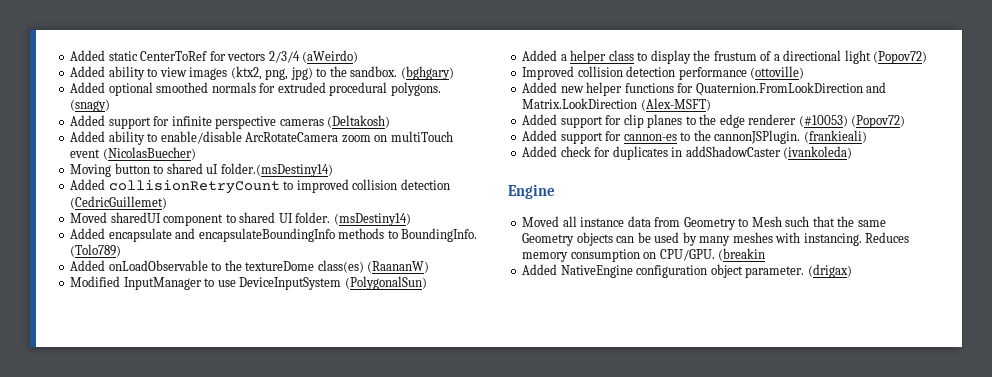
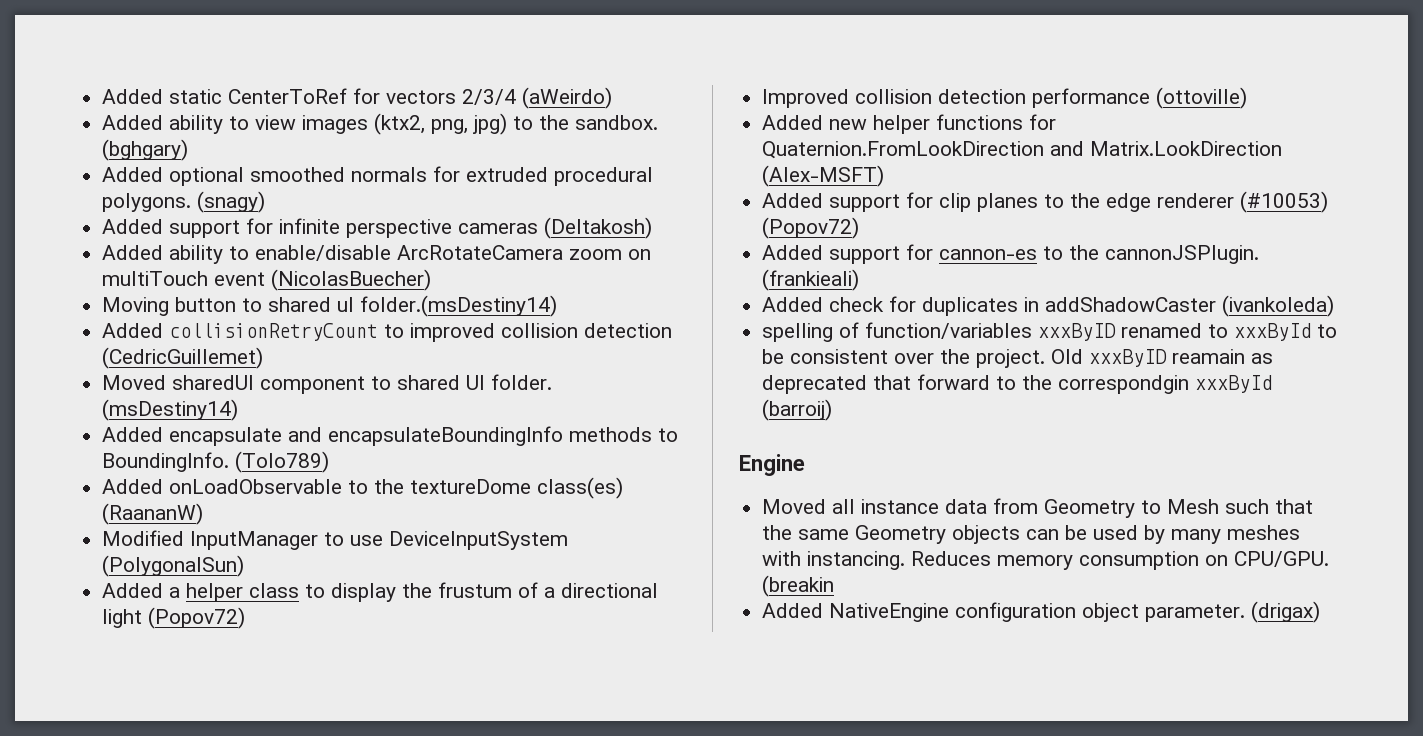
+ spelling of function/variables xxxByID renamed to xxxById to be consistent over the project. Old xxxByID reamain as deprecated that forward to the correspondgin xxxById (barroij)

